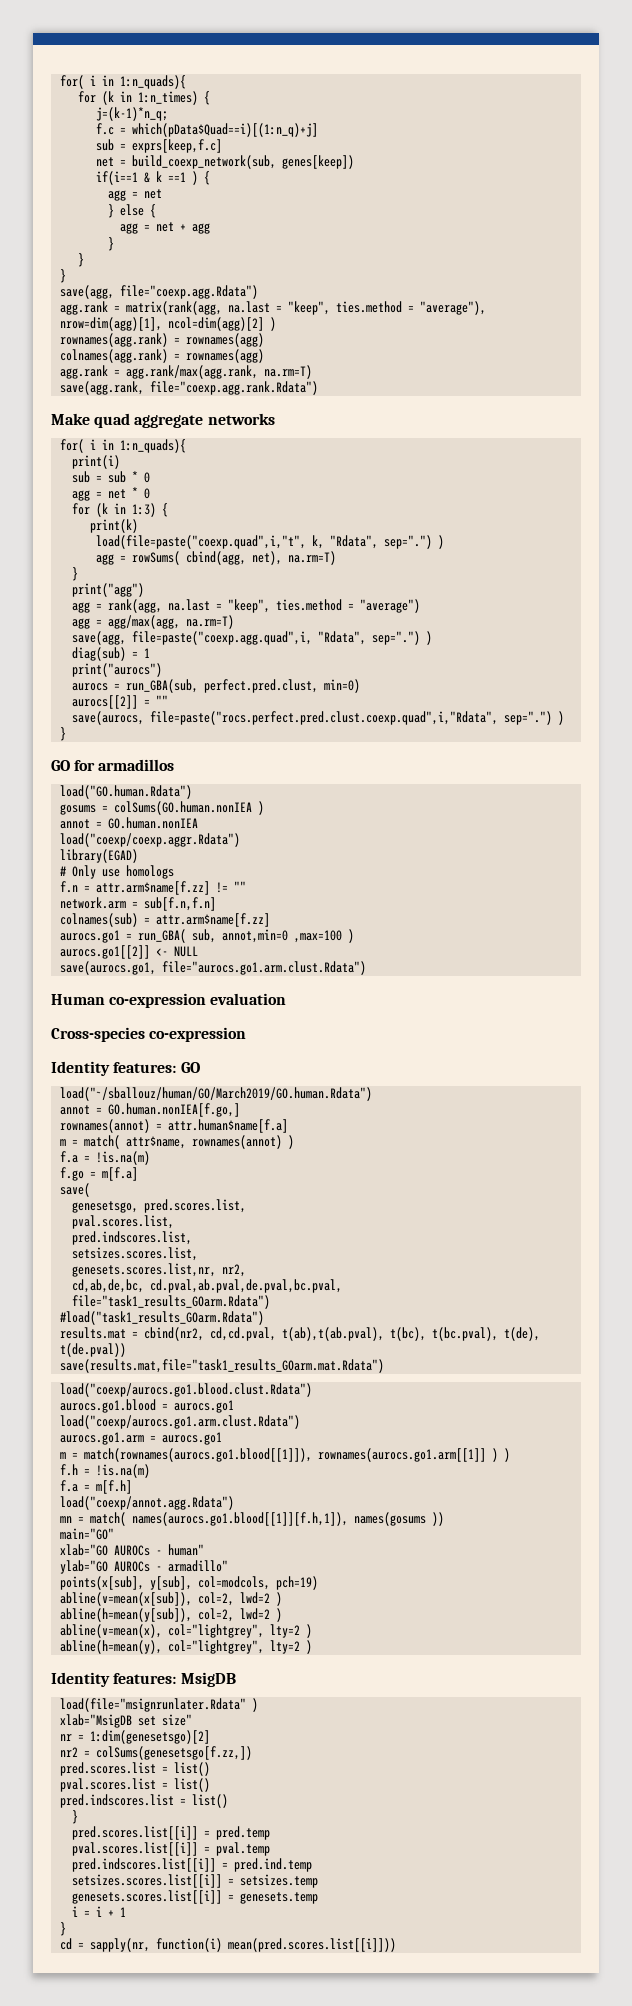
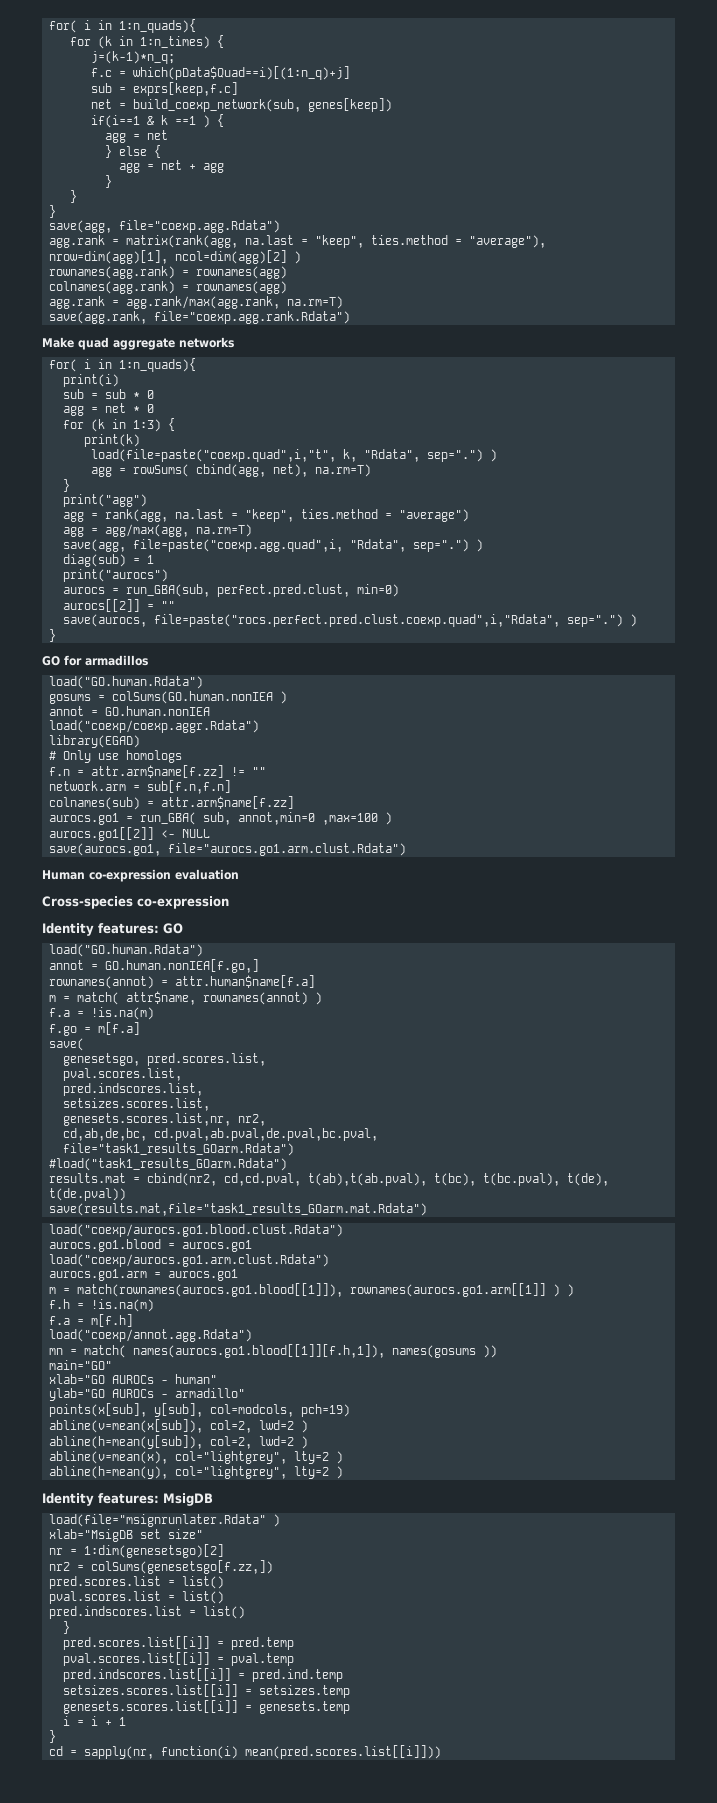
  Identity features: GO
- load("~/sballouz/human/GO/March2019/GO.human.Rdata")
+ load("GO.human.Rdata")

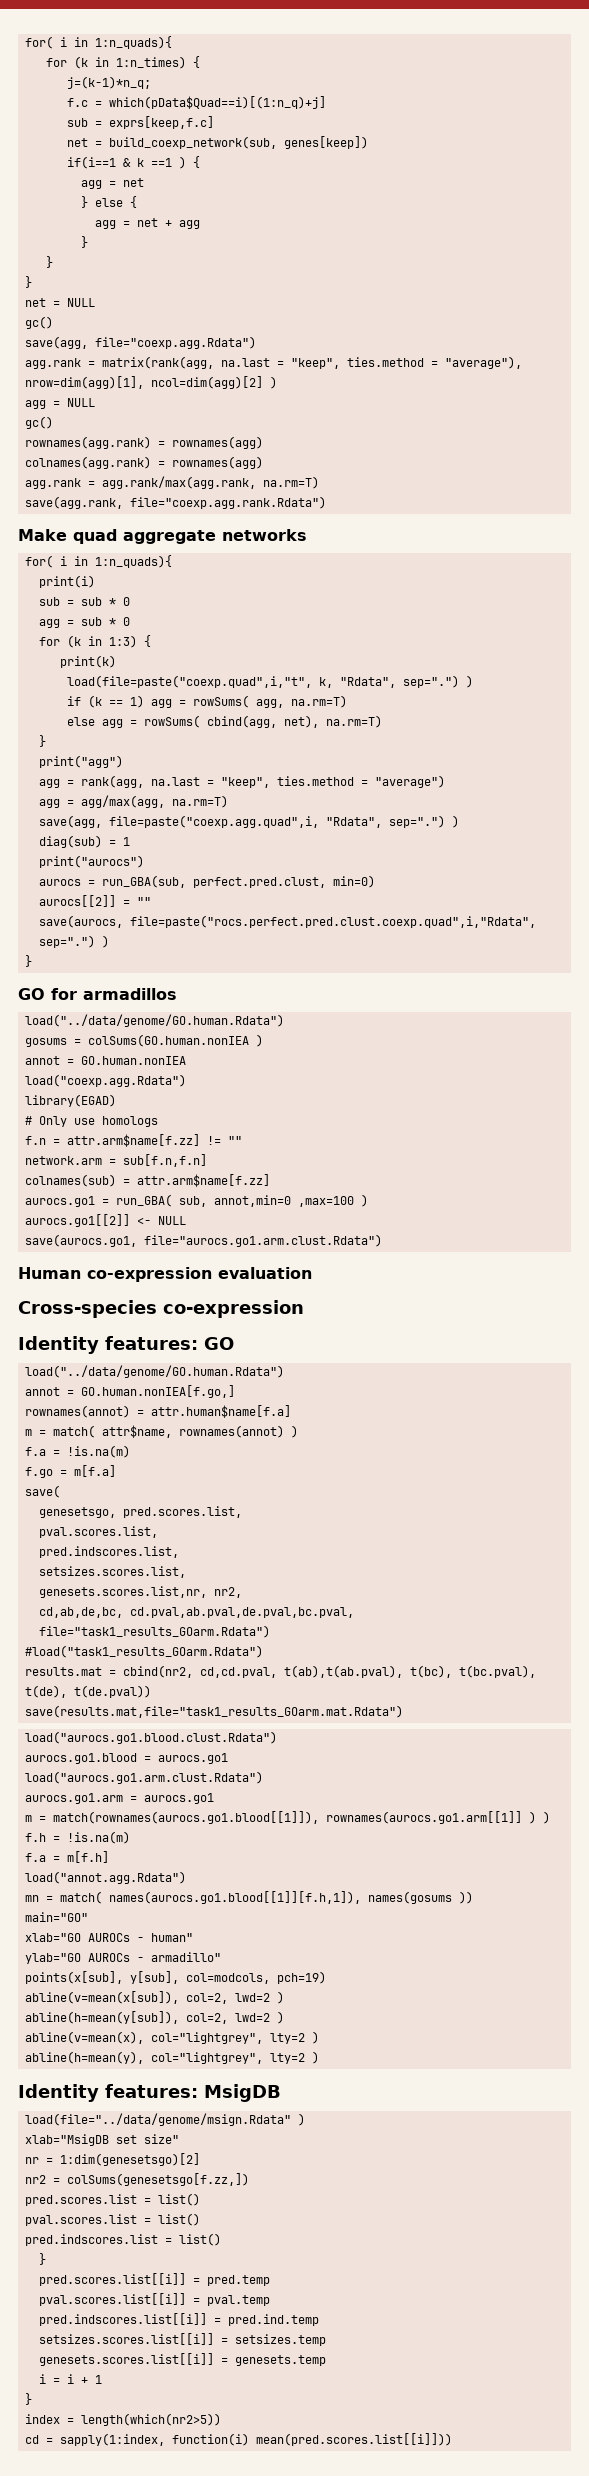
+ net = NULL
+ gc()
+ agg = NULL
+ gc()
- agg = net * 0
+ agg = sub * 0
- agg = rowSums( cbind(agg, net), na.rm=T)
+ if (k == 1) agg = rowSums( agg, na.rm=T)
+ else agg = rowSums( cbind(agg, net), na.rm=T)
  GO for armadillos
- load("GO.human.Rdata")
+ load("../data/genome/GO.human.Rdata")
- load("coexp/coexp.aggr.Rdata")
+ load("coexp.agg.Rdata")
  Identity features: GO
- load("GO.human.Rdata")
+ load("../data/genome/GO.human.Rdata")
- load("coexp/aurocs.go1.blood.clust.Rdata")
+ load("aurocs.go1.blood.clust.Rdata")
- load("coexp/aurocs.go1.arm.clust.Rdata")
+ load("aurocs.go1.arm.clust.Rdata")
- load("coexp/annot.agg.Rdata")
+ load("annot.agg.Rdata")
- load(file="msignrunlater.Rdata" )
+ load(file="../data/genome/msign.Rdata" )
+ index = length(which(nr2>5))
- cd = sapply(nr, function(i) mean(pred.scores.list[[i]]))
+ cd = sapply(1:index, function(i) mean(pred.scores.list[[i]]))

